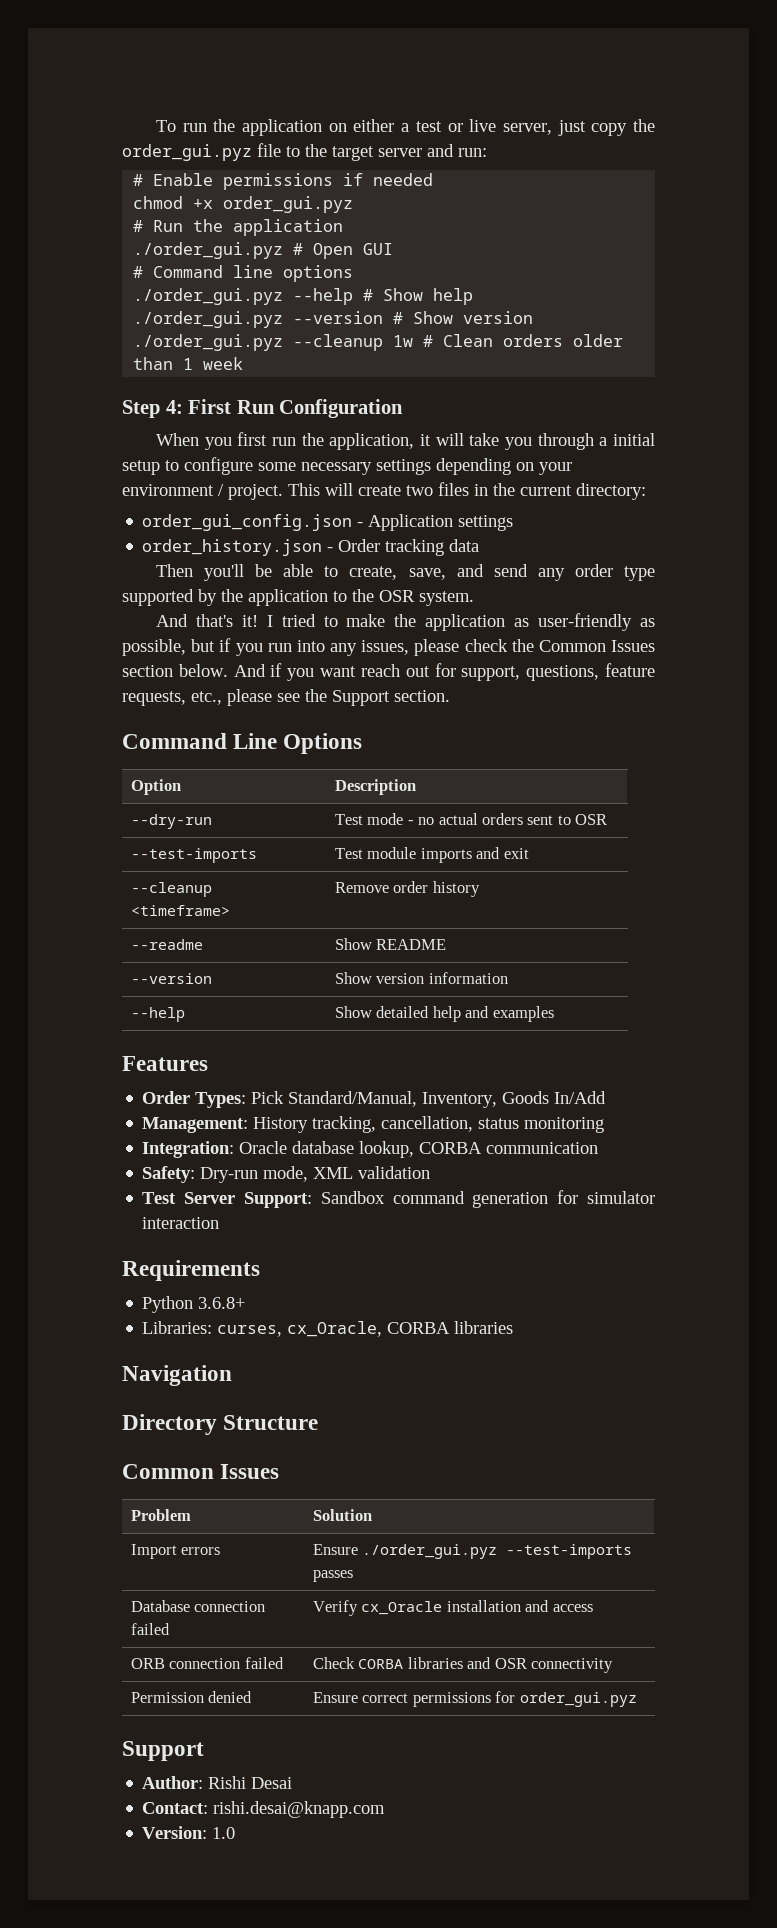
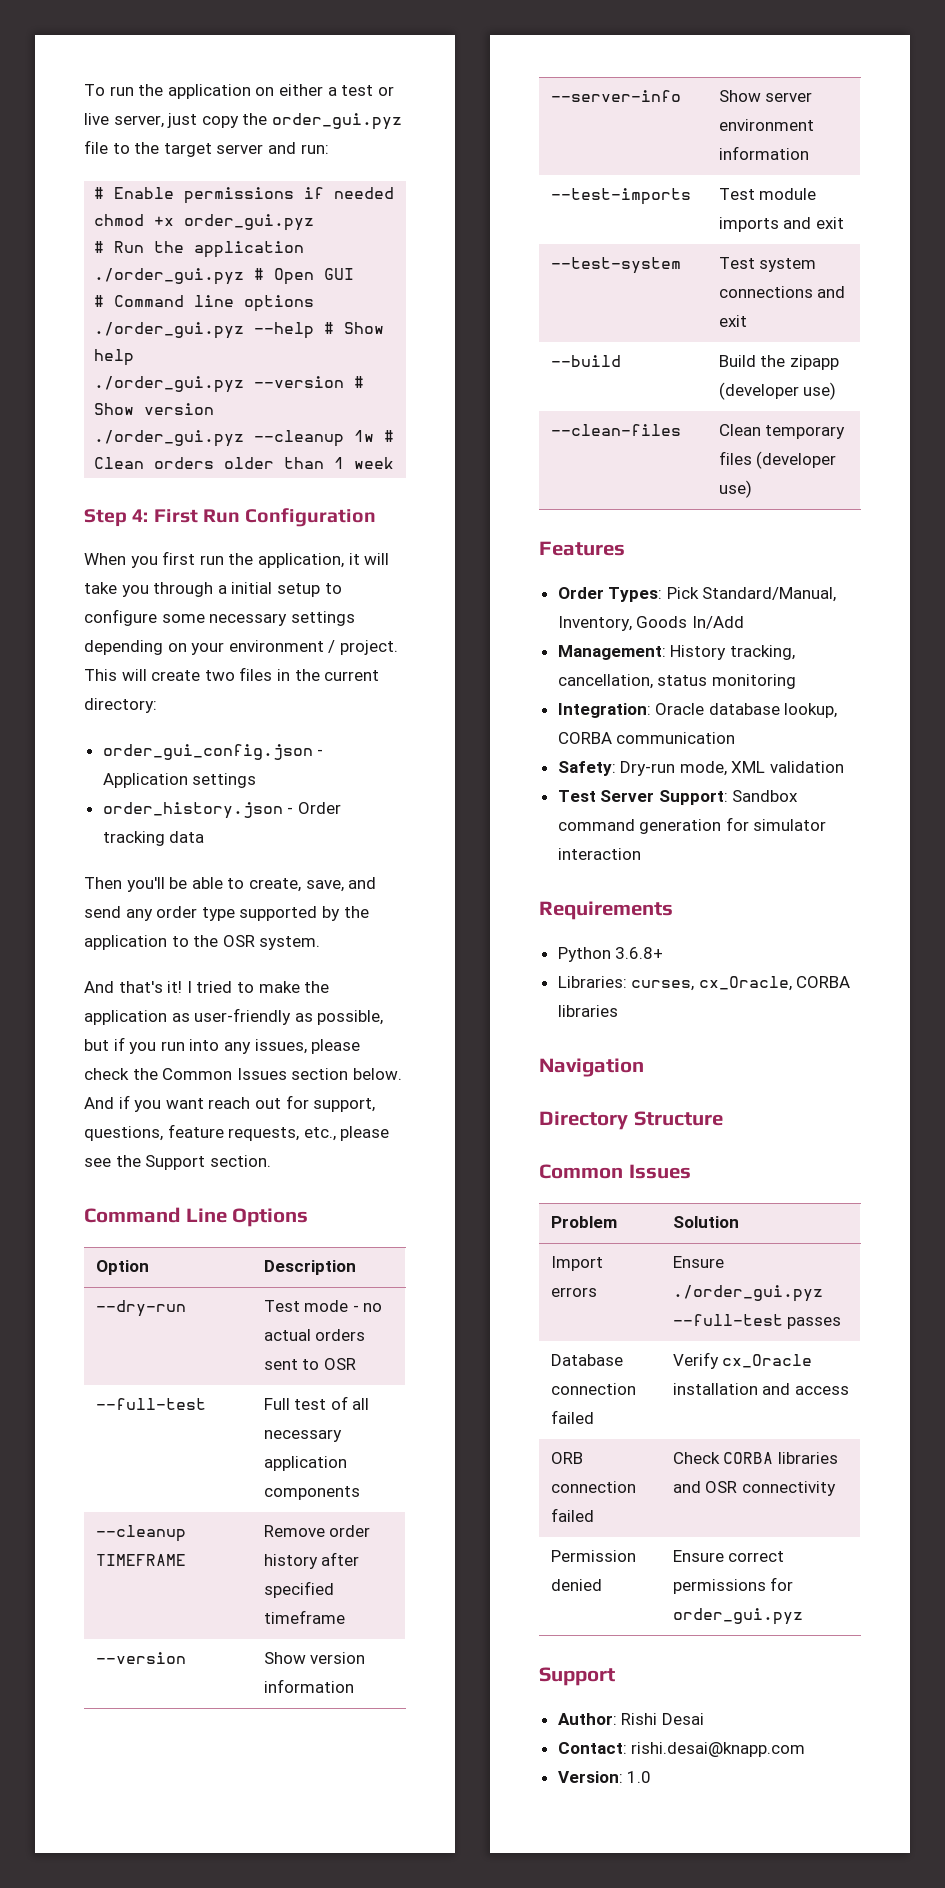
+ --full-test | Full test of all necessary application components
+ --cleanup TIMEFRAME | Remove order history after specified timeframe
+ --version | Show version information
+ --server-info | Show server environment information
- --cleanup <timeframe> | Remove order history
- --readme | Show README
- --version | Show version information
- --help | Show detailed help and examples
+ --test-system | Test system connections and exit
+ --build | Build the zipapp (developer use)
+ --clean-files | Clean temporary files (developer use)
- Import errors | Ensure ./order_gui.pyz --test-imports passes
+ Import errors | Ensure ./order_gui.pyz --full-test passes

